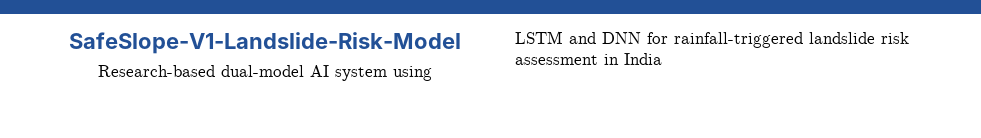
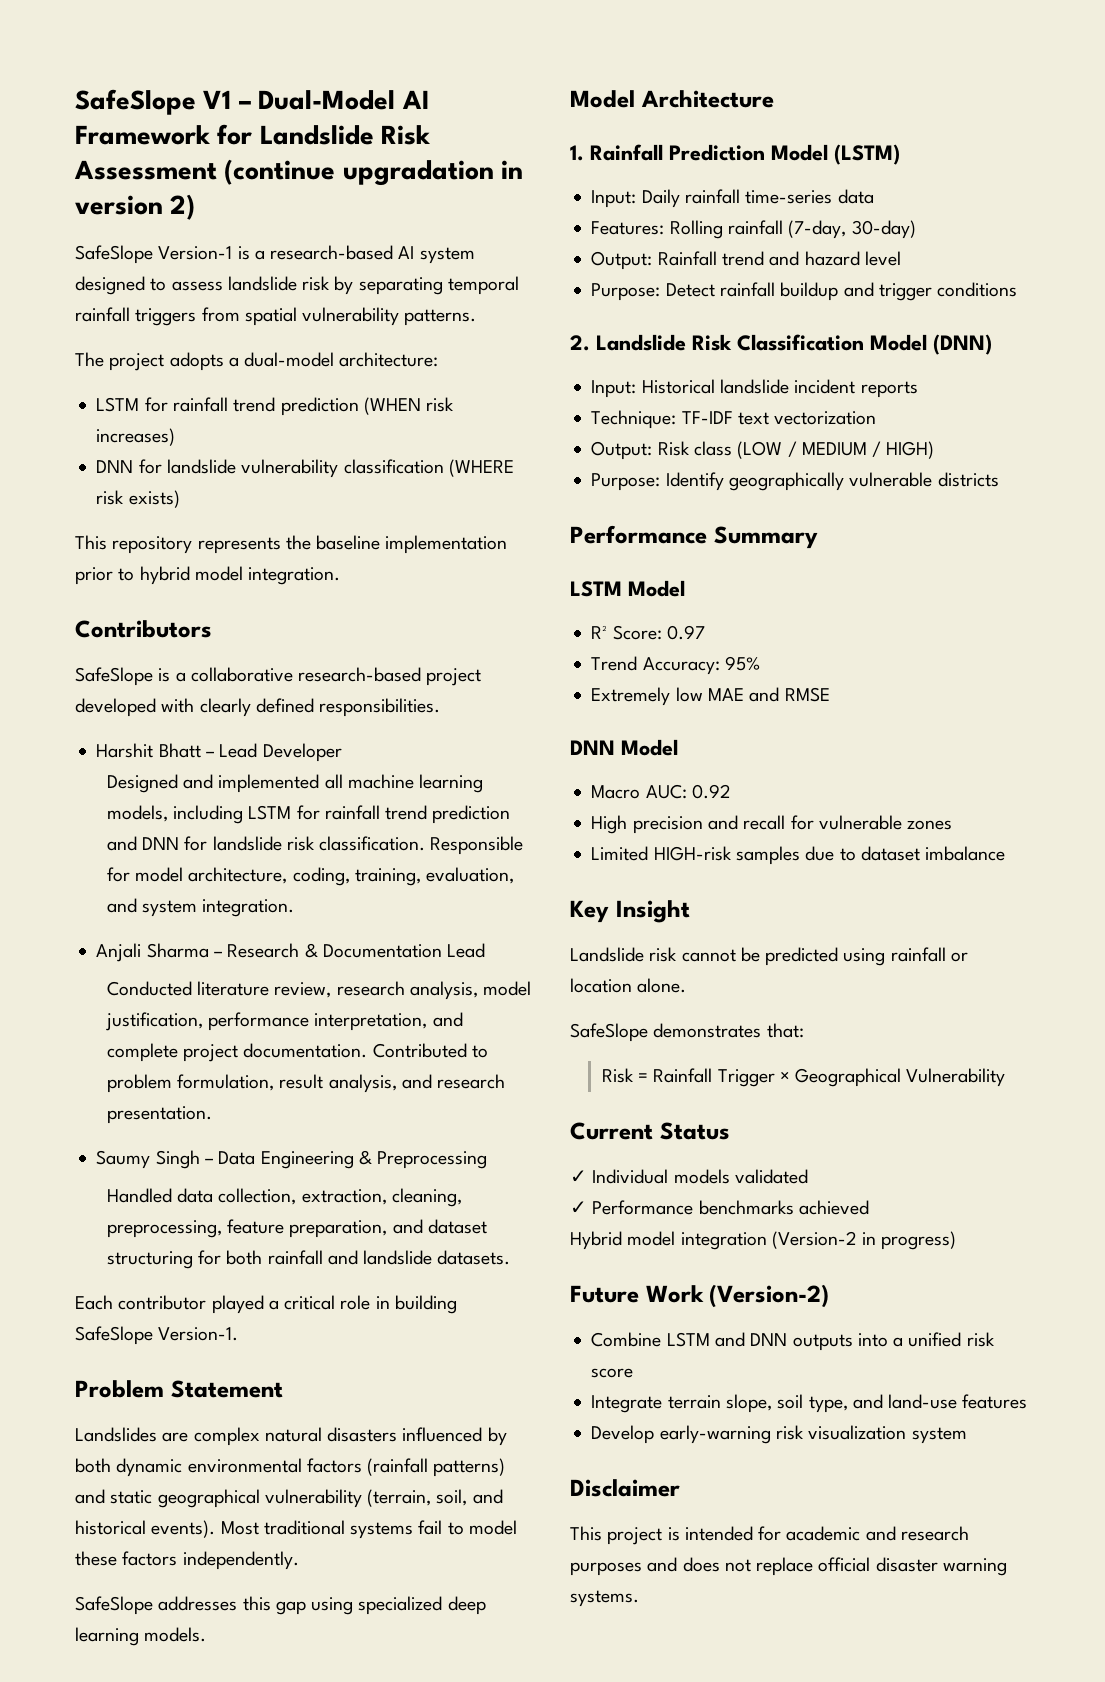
- SafeSlope-V1-Landslide-Risk-Model
- Research-based dual-model AI system using LSTM and DNN for rainfall-triggered landslide risk assessment in India
+ SafeSlope V1 – Dual-Model AI Framework for Landslide Risk Assessment (continue upgradation in version 2)
+ SafeSlope Version-1 is a research-based AI system designed to assess landslide risk by separating temporal rainfall triggers from spatial vulnerability patterns.
+ The project adopts a dual-model architecture:
+ LSTM for rainfall trend prediction (WHEN risk increases)
+ DNN for landslide vulnerability classification (WHERE risk exists)
+ This repository represents the baseline implementation prior to hybrid model integration.
+ Contributors
+ SafeSlope is a collaborative research-based project developed with clearly defined responsibilities.
+ Harshit Bhatt – Lead Developer
+ Designed and implemented all machine learning models, including LSTM for rainfall trend prediction and DNN for landslide risk classification. Responsible for model architecture, coding, training, evaluation, and system integration.
+ Anjali Sharma – Research & Documentation Lead
+ Conducted literature review, research analysis, model justification, performance interpretation, and complete project documentation. Contributed to problem formulation, result analysis, and research presentation.
+ Saumy Singh – Data Engineering & Preprocessing
+ Handled data collection, extraction, cleaning, preprocessing, feature preparation, and dataset structuring for both rainfall and landslide datasets.
+ Each contributor played a critical role in building SafeSlope Version-1.
+ Problem Statement
+ Landslides are complex natural disasters influenced by both dynamic environmental factors (rainfall patterns) and static geographical vulnerability (terrain, soil, and historical events). Most traditional systems fail to model these factors independently.
+ SafeSlope addresses this gap using specialized deep learning models.
+ Model Architecture
+ 1. Rainfall Prediction Model (LSTM)
+ Input: Daily rainfall time-series data
+ Features: Rolling rainfall (7-day, 30-day)
+ Output: Rainfall trend and hazard level
+ Purpose: Detect rainfall buildup and trigger conditions
+ 2. Landslide Risk Classification Model (DNN)
+ Input: Historical landslide incident reports
+ Technique: TF-IDF text vectorization
+ Output: Risk class (LOW / MEDIUM / HIGH)
+ Purpose: Identify geographically vulnerable districts
+ Performance Summary
+ LSTM Model
+ R² Score: 0.97
+ Trend Accuracy: 95%
+ Extremely low MAE and RMSE
+ DNN Model
+ Macro AUC: 0.92
+ High precision and recall for vulnerable zones
+ Limited HIGH-risk samples due to dataset imbalance
+ Key Insight
+ Landslide risk cannot be predicted using rainfall or location alone.
+ SafeSlope demonstrates that:
+ Risk = Rainfall Trigger × Geographical Vulnerability
+ Current Status
+ ✓ Individual models validated
+ ✓ Performance benchmarks achieved
+ Hybrid model integration (Version-2 in progress)
+ Future Work (Version-2)
+ Combine LSTM and DNN outputs into a unified risk score
+ Integrate terrain slope, soil type, and land-use features
+ Develop early-warning risk visualization system
+ Disclaimer
+ This project is intended for academic and research purposes and does not replace official disaster warning systems.

